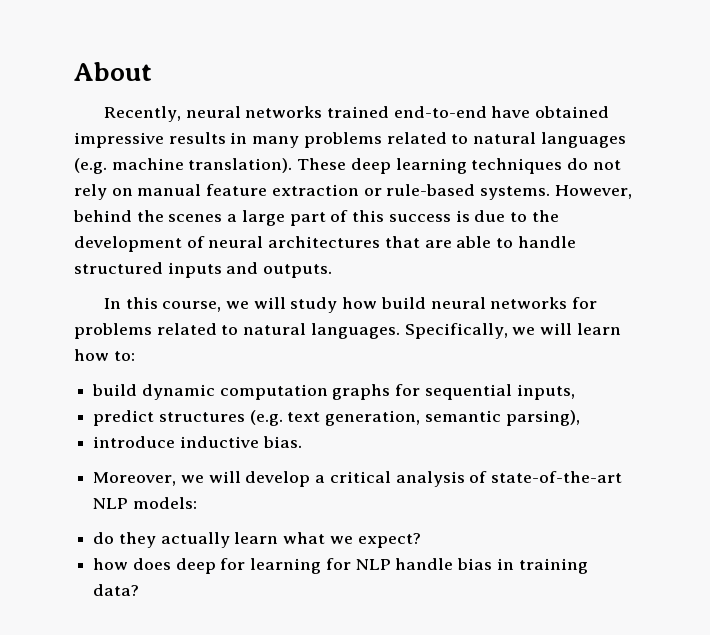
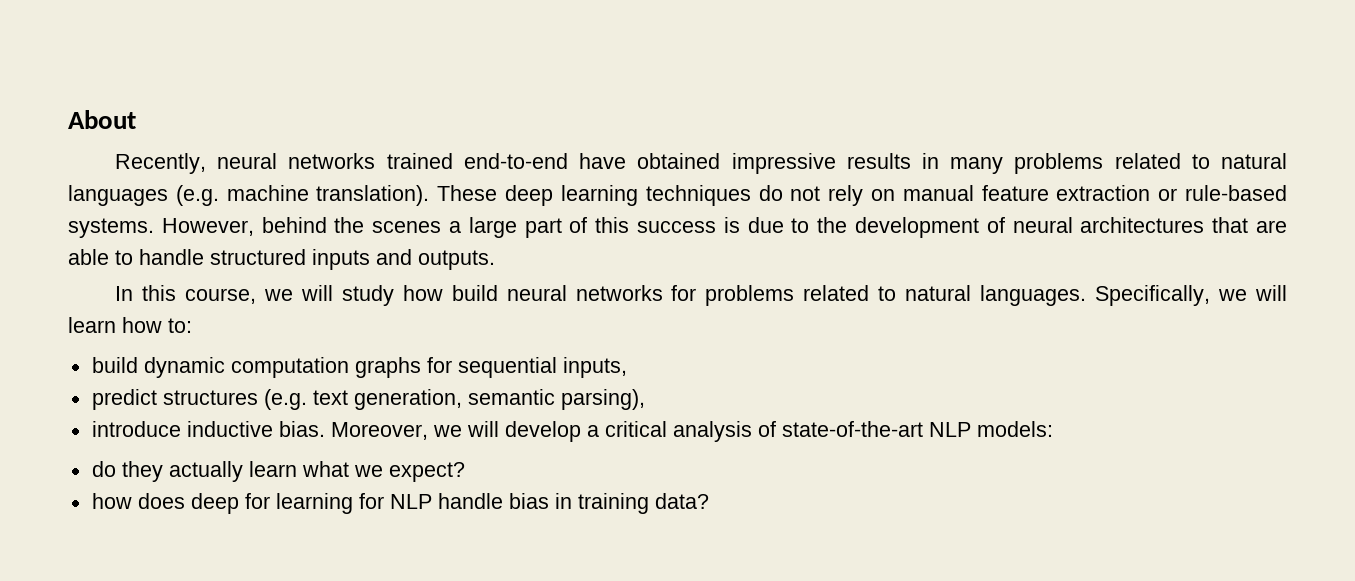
- introduce inductive bias.
- Moreover, we will develop a critical analysis of state-of-the-art NLP models:
+ introduce inductive bias. Moreover, we will develop a critical analysis of state-of-the-art NLP models:

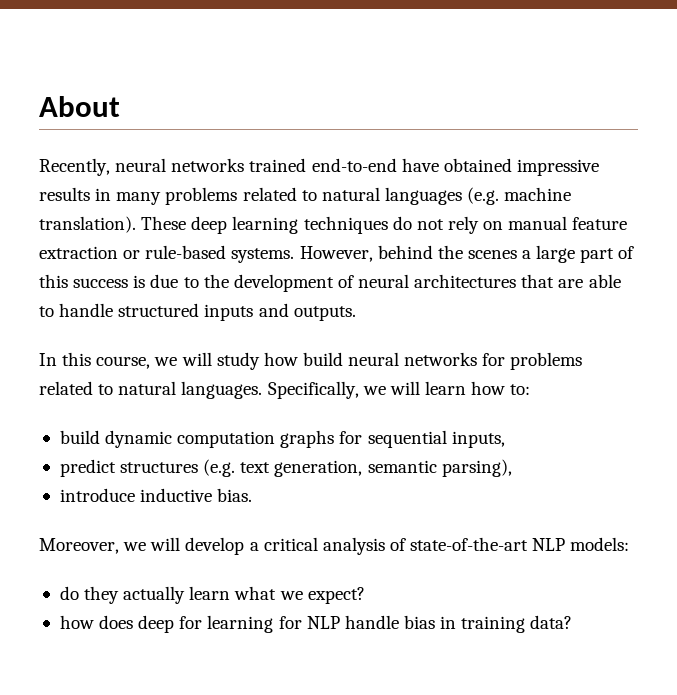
- introduce inductive bias. Moreover, we will develop a critical analysis of state-of-the-art NLP models:
+ introduce inductive bias.
+ Moreover, we will develop a critical analysis of state-of-the-art NLP models:

